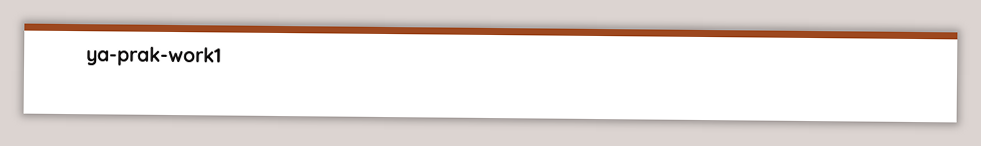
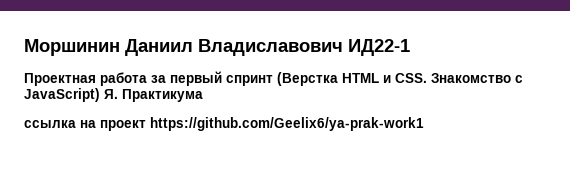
- ya-prak-work1
+ Моршинин Даниил Владиславович ИД22-1
+ Проектная работа за первый спринт (Верстка HTML и CSS. Знакомство с JavaScript) Я. Практикума
+ ссылка на проект https://github.com/Geelix6/ya-prak-work1

